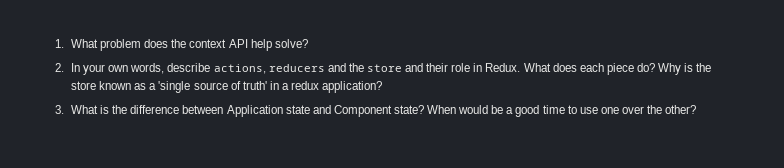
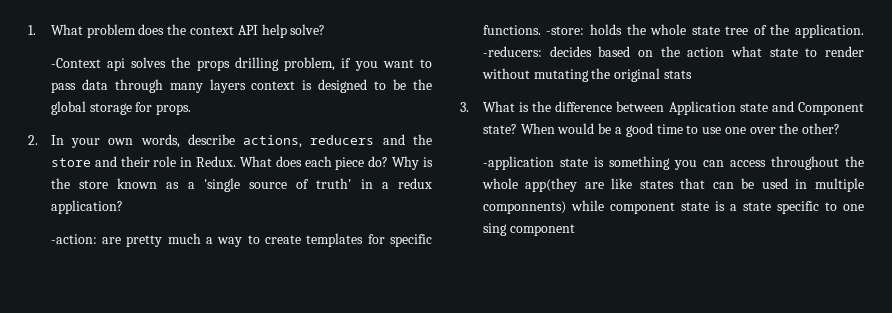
+ -Context api solves the props drilling problem, if you want to pass data through many layers context is designed to be the global storage for props.
+ -action: are pretty much a way to create templates for specific functions. -store: holds the whole state tree of the application. -reducers: decides based on the action what state to render without mutating the original stats
+ -application state is something you can access throughout the whole app(they are like states that can be used in multiple componnents) while component state is a state specific to one sing component

